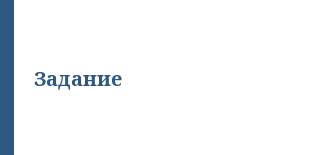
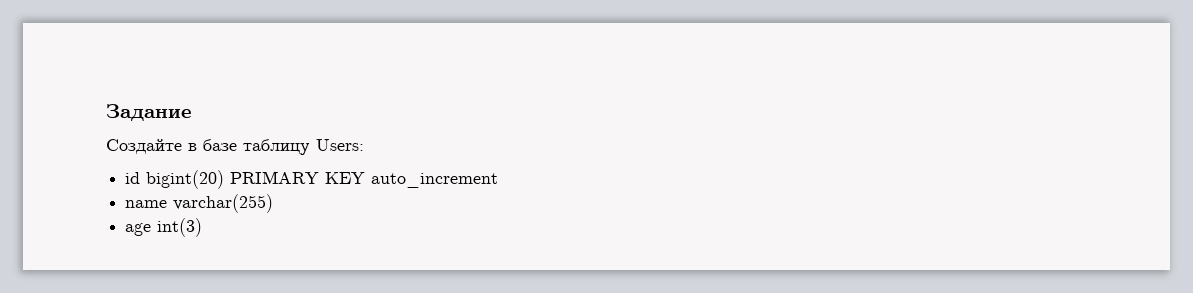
+ Создайте в базе таблицу Users:
+ id bigint(20) PRIMARY KEY auto_increment
+ name varchar(255)
+ age int(3)

